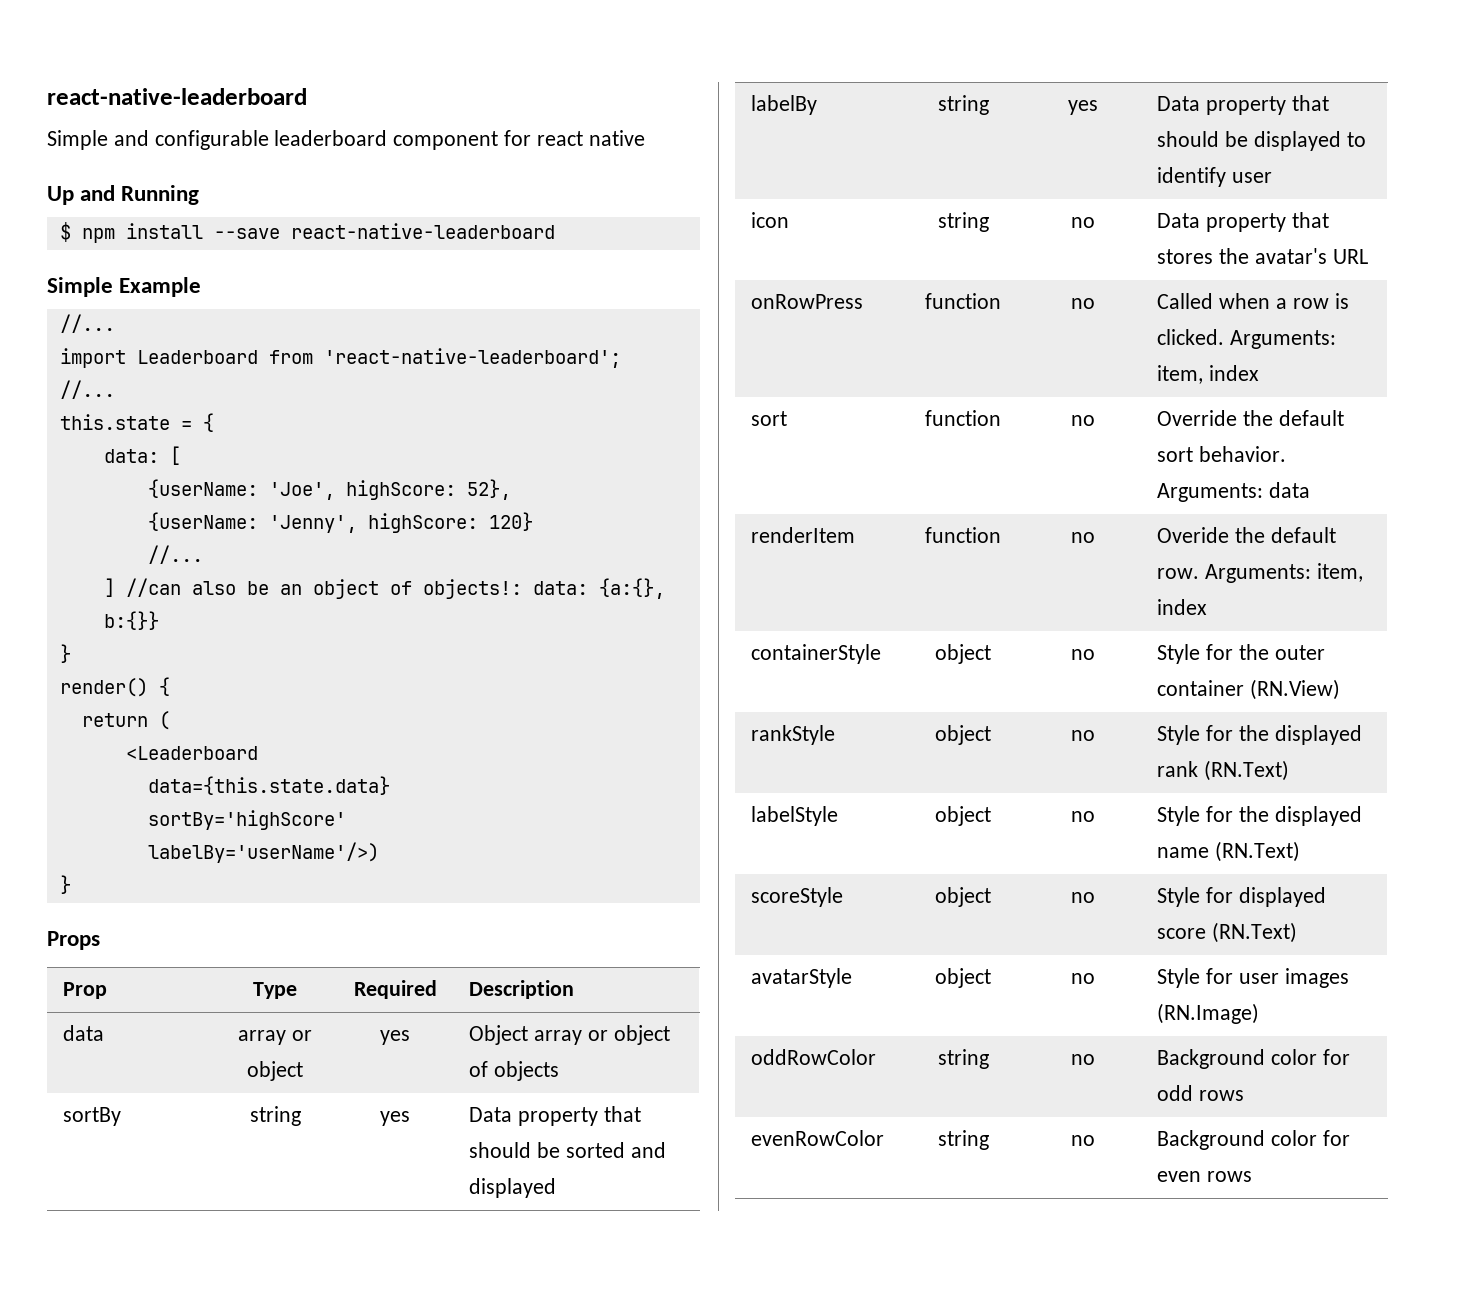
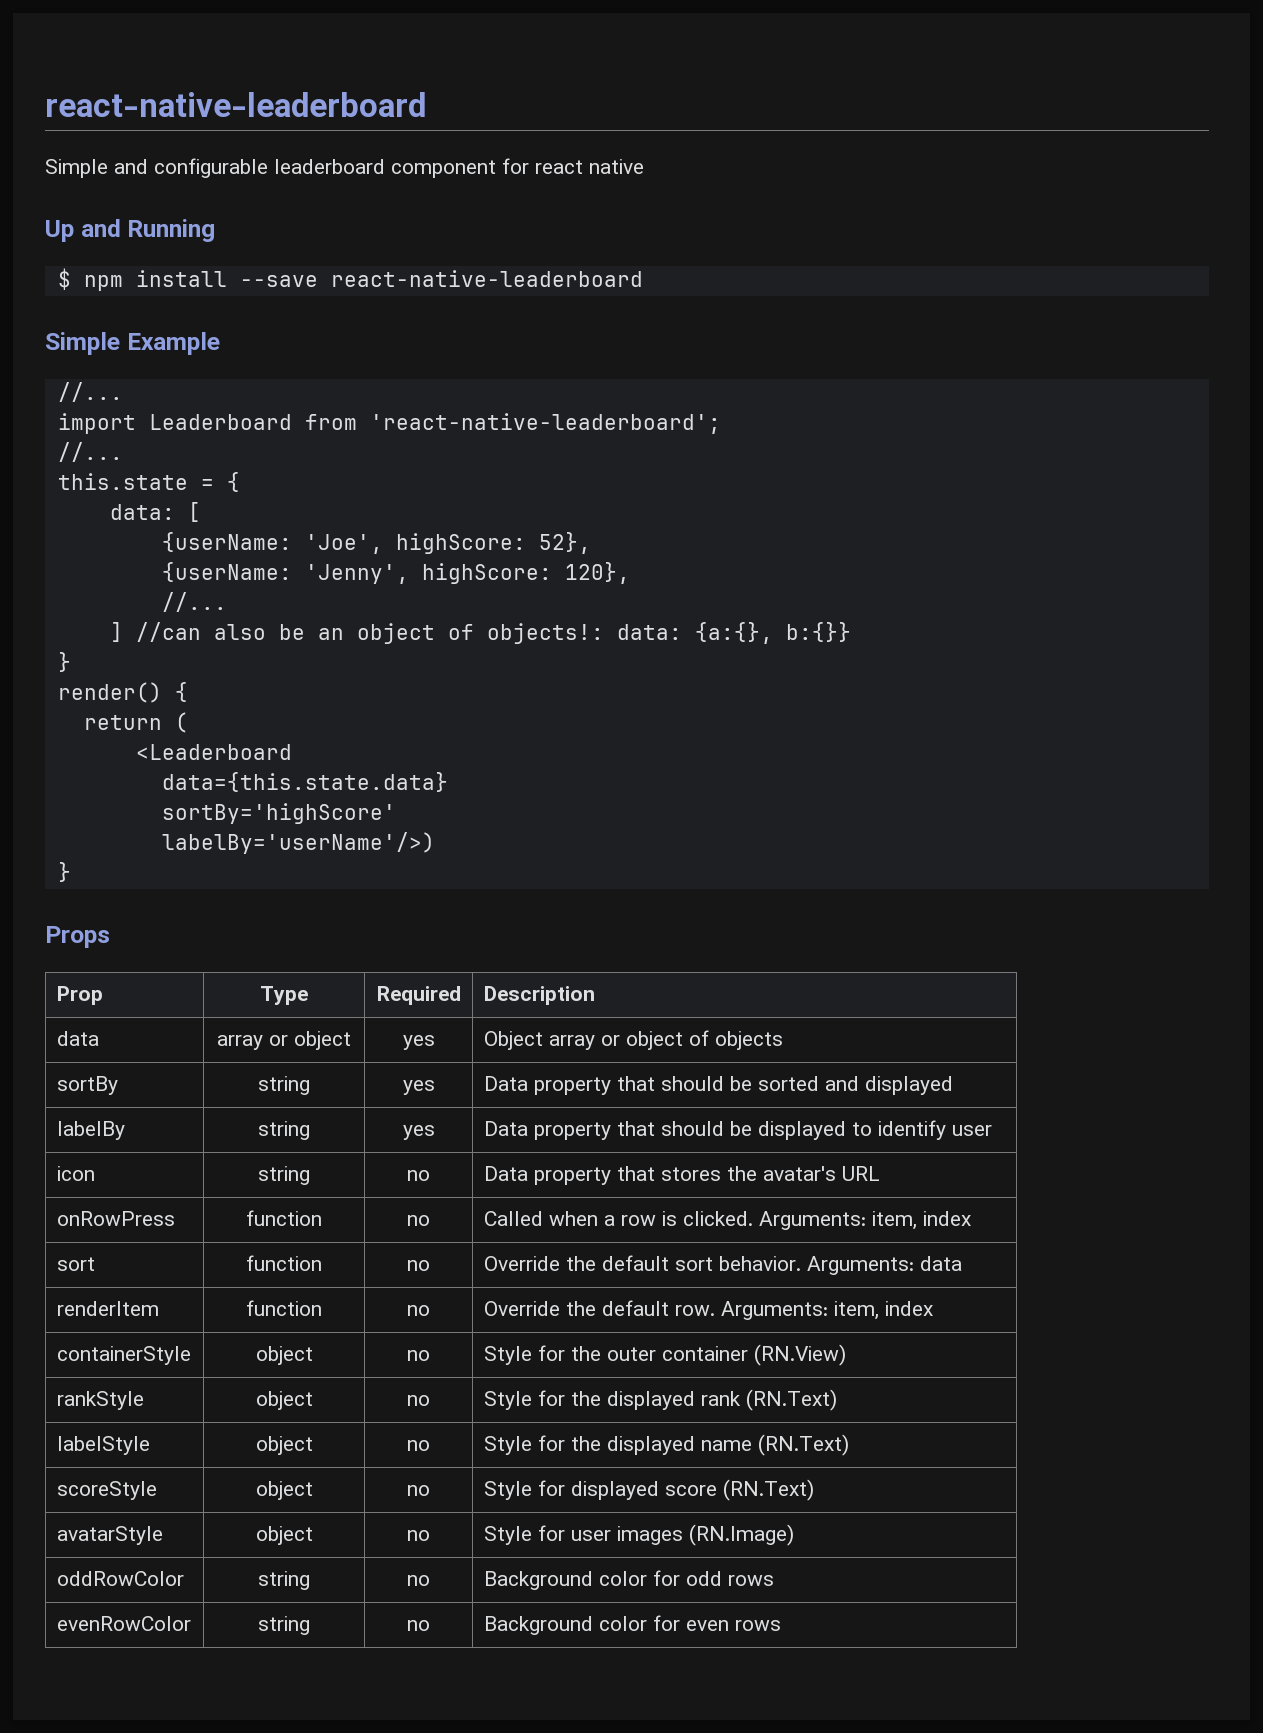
- {userName: 'Jenny', highScore: 120}
+ {userName: 'Jenny', highScore: 120},
- renderItem | function | no | Overide the default row. Arguments: item, index
+ renderItem | function | no | Override the default row. Arguments: item, index

